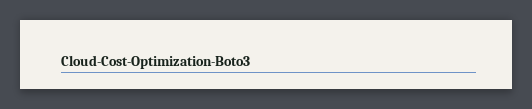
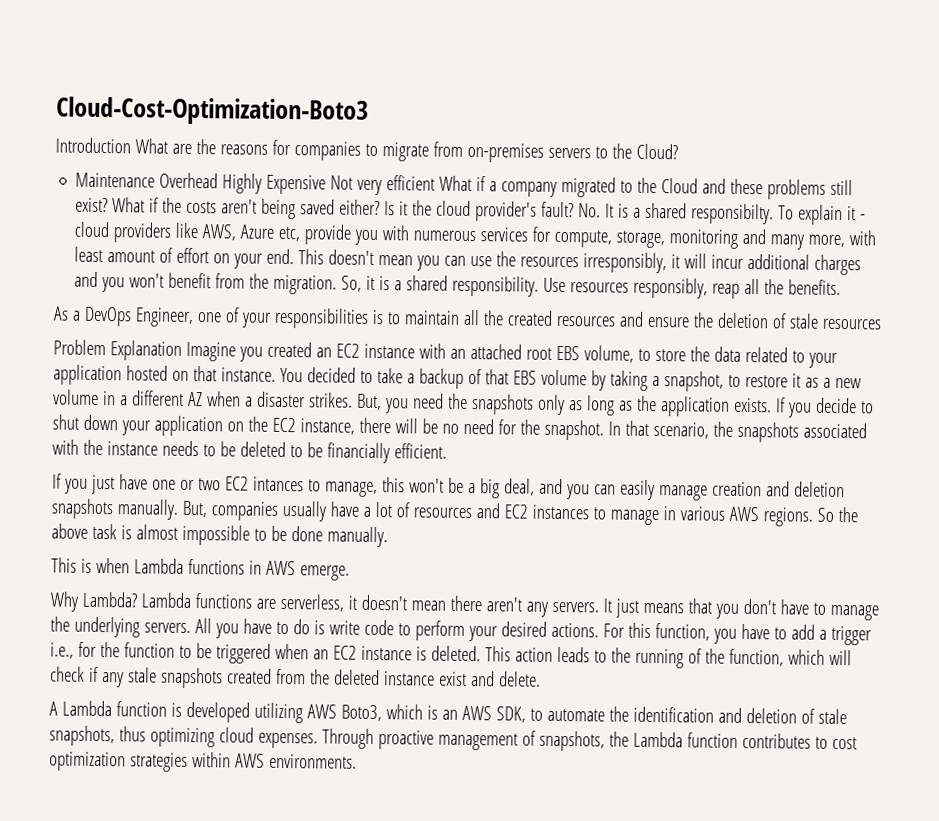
+ Introduction What are the reasons for companies to migrate from on-premises servers to the Cloud?
+ Maintenance Overhead Highly Expensive Not very efficient What if a company migrated to the Cloud and these problems still exist? What if the costs aren't being saved either? Is it the cloud provider's fault? No. It is a shared responsibilty. To explain it - cloud providers like AWS, Azure etc, provide you with numerous services for compute, storage, monitoring and many more, with least amount of effort on your end. This doesn't mean you can use the resources irresponsibly, it will incur additional charges and you won't benefit from the migration. So, it is a shared responsibility. Use resources responsibly, reap all the benefits.
+ As a DevOps Engineer, one of your responsibilities is to maintain all the created resources and ensure the deletion of stale resources
+ Problem Explanation Imagine you created an EC2 instance with an attached root EBS volume, to store the data related to your application hosted on that instance. You decided to take a backup of that EBS volume by taking a snapshot, to restore it as a new volume in a different AZ when a disaster strikes. But, you need the snapshots only as long as the application exists. If you decide to shut down your application on the EC2 instance, there will be no need for the snapshot. In that scenario, the snapshots associated with the instance needs to be deleted to be financially efficient.
+ If you just have one or two EC2 intances to manage, this won't be a big deal, and you can easily manage creation and deletion snapshots manually. But, companies usually have a lot of resources and EC2 instances to manage in various AWS regions. So the above task is almost impossible to be done manually.
+ This is when Lambda functions in AWS emerge.
+ Why Lambda? Lambda functions are serverless, it doesn't mean there aren't any servers. It just means that you don't have to manage the underlying servers. All you have to do is write code to perform your desired actions. For this function, you have to add a trigger i.e., for the function to be triggered when an EC2 instance is deleted. This action leads to the running of the function, which will check if any stale snapshots created from the deleted instance exist and delete.
+ A Lambda function is developed utilizing AWS Boto3, which is an AWS SDK, to automate the identification and deletion of stale snapshots, thus optimizing cloud expenses. Through proactive management of snapshots, the Lambda function contributes to cost optimization strategies within AWS environments.

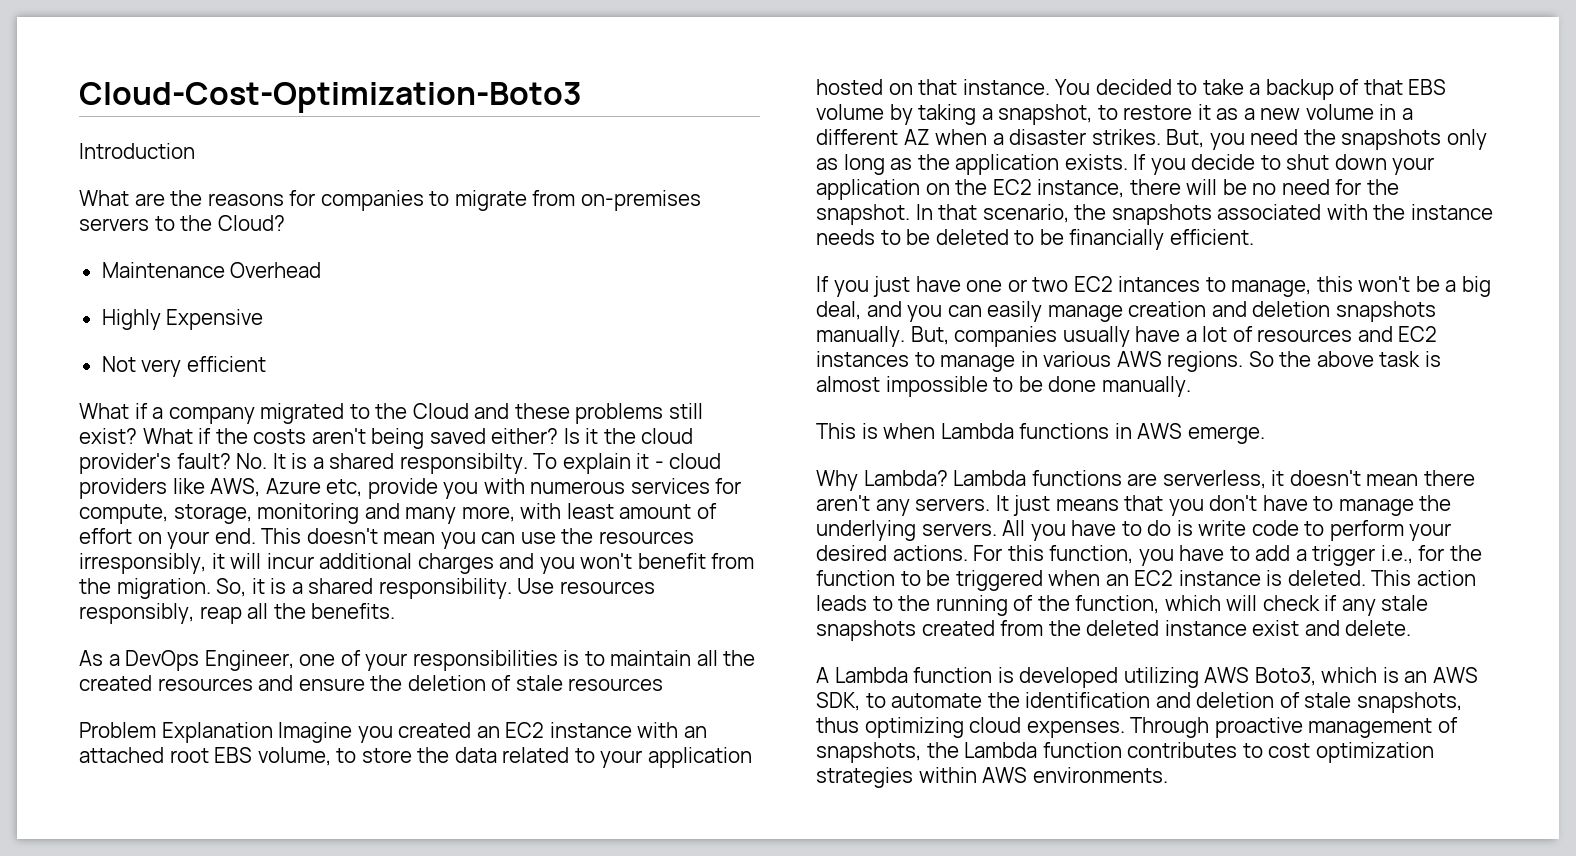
- Introduction What are the reasons for companies to migrate from on-premises servers to the Cloud?
+ Introduction
+ What are the reasons for companies to migrate from on-premises servers to the Cloud?
- Maintenance Overhead Highly Expensive Not very efficient What if a company migrated to the Cloud and these problems still exist?
+ Maintenance Overhead
+ Highly Expensive
+ Not very efficient
+ What if a company migrated to the Cloud and these problems still exist?

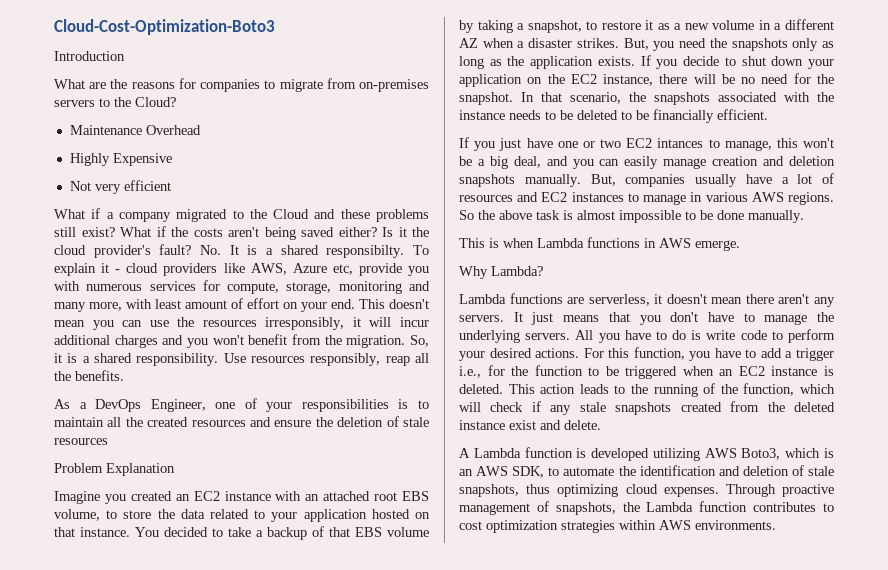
- Problem Explanation Imagine you created an EC2 instance with an attached root EBS volume, to store the data related to your application hosted on that instance.
+ Problem Explanation
+ Imagine you created an EC2 instance with an attached root EBS volume, to store the data related to your application hosted on that instance.
- Why Lambda? Lambda functions are serverless, it doesn't mean there aren't any servers.
+ Why Lambda?
+ Lambda functions are serverless, it doesn't mean there aren't any servers.

